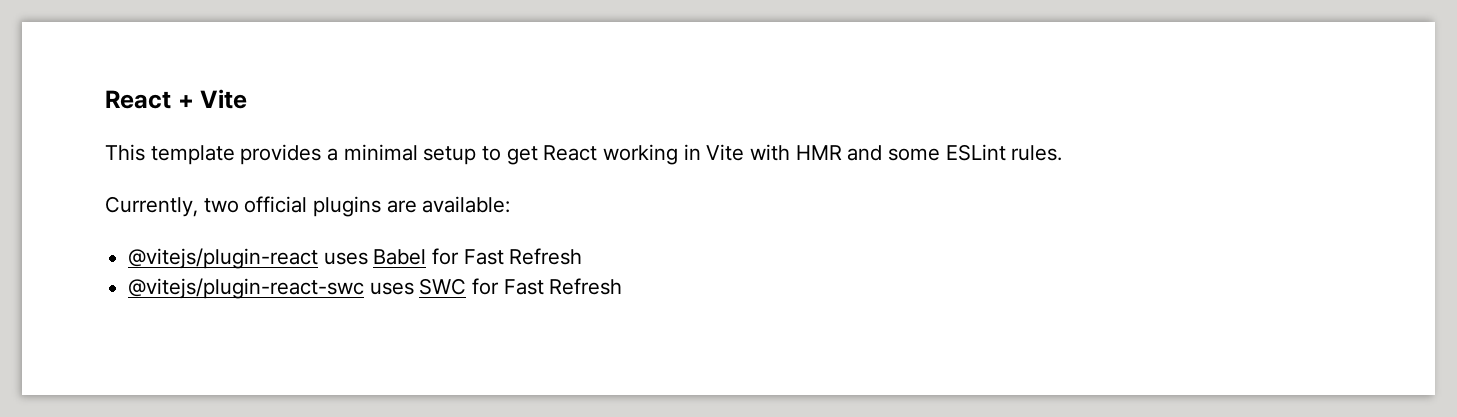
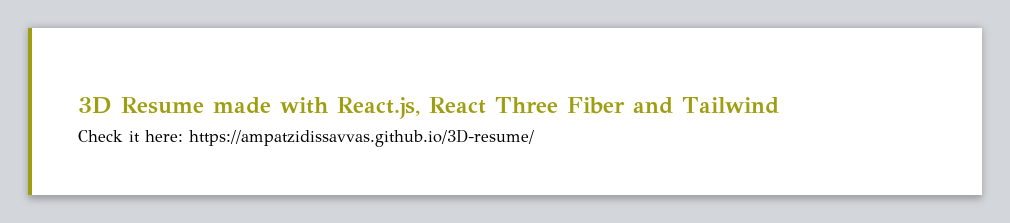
- React + Vite
- This template provides a minimal setup to get React working in Vite with HMR and some ESLint rules.
- Currently, two official plugins are available:
- @vitejs/plugin-react uses Babel for Fast Refresh
- @vitejs/plugin-react-swc uses SWC for Fast Refresh
+ 3D Resume made with React.js, React Three Fiber and Tailwind
+ Check it here: https://ampatzidissavvas.github.io/3D-resume/

